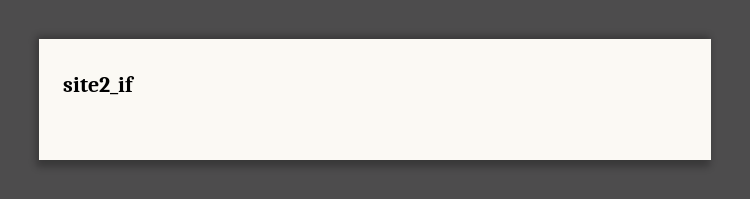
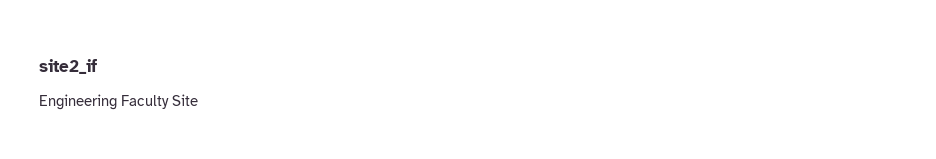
+ Engineering Faculty Site

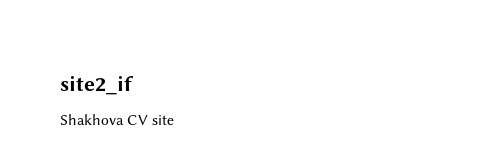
- Engineering Faculty Site
+ Shakhova CV site

